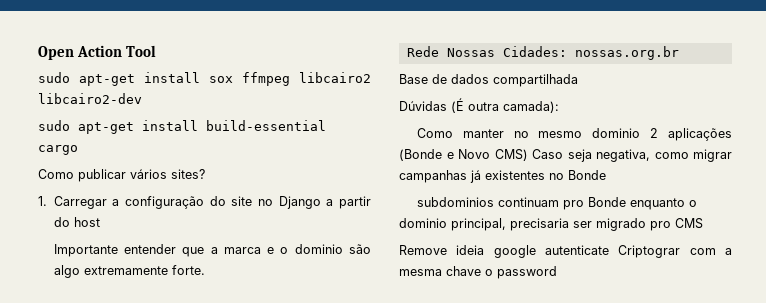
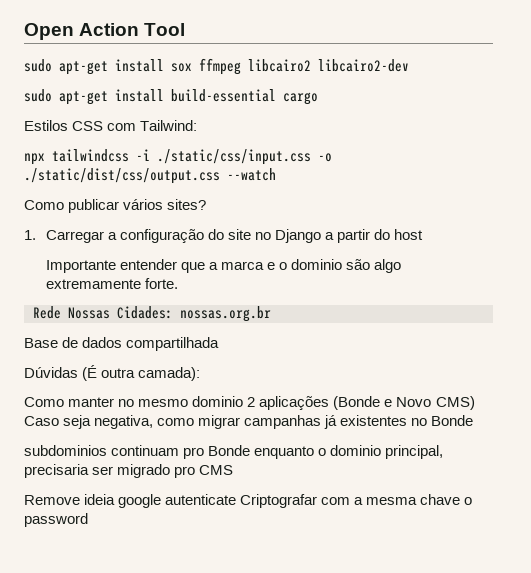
+ Estilos CSS com Tailwind:
+ npx tailwindcss -i ./static/css/input.css -o ./static/dist/css/output.css --watch
- Remove ideia google autenticate Criptograr com a mesma chave o password
+ Remove ideia google autenticate Criptografar com a mesma chave o password

